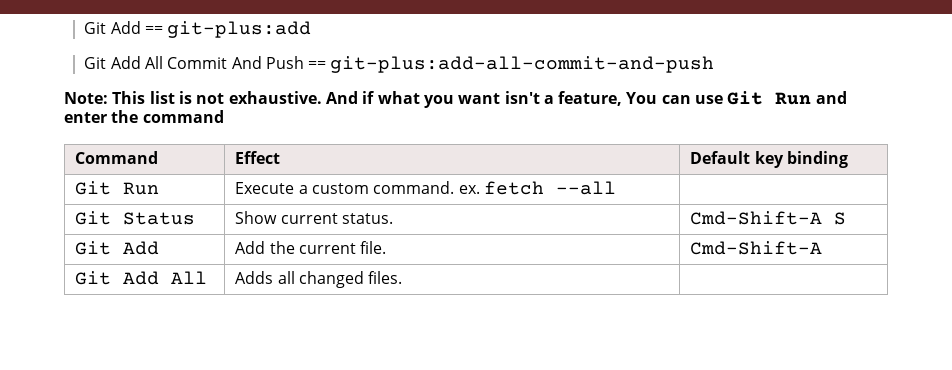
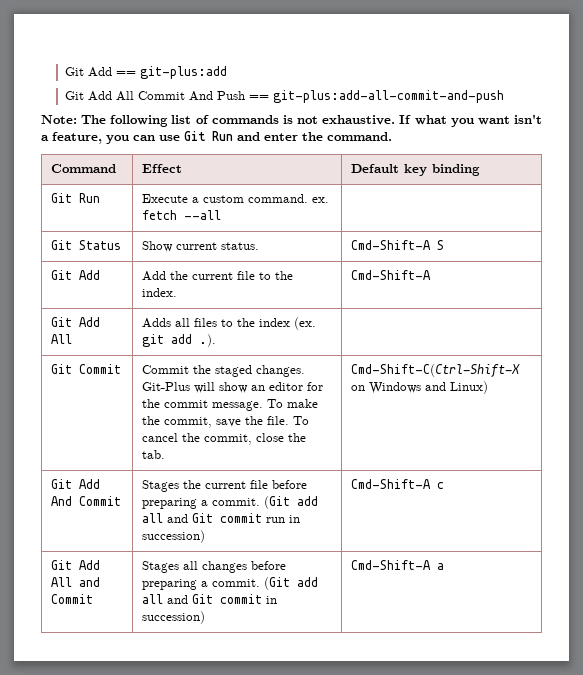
- Note: This list is not exhaustive.
+ Note: The following list of commands is not exhaustive.
- And if what you want isn't a feature, You can use Git Run and enter the command
+ If what you want isn't a feature, you can use Git Run and enter the command.
- Git Add | Add the current file. | Cmd-Shift-A
+ Git Add | Add the current file to the index. | Cmd-Shift-A
- Git Add All | Adds all changed files. |
+ Git Add All | Adds all files to the index (ex. git add .). |
+ Git Commit | Commit the staged changes. Git-Plus will show an editor for the commit message. To make the commit, save the file. To cancel the commit, close the tab. | Cmd-Shift-C(Ctrl-Shift-X on Windows and Linux)
+ Git Add And Commit | Stages the current file before preparing a commit. (Git add all and Git commit run in succession) | Cmd-Shift-A c
+ Git Add All and Commit | Stages all changes before preparing a commit. (Git add all and Git commit in succession) | Cmd-Shift-A a

